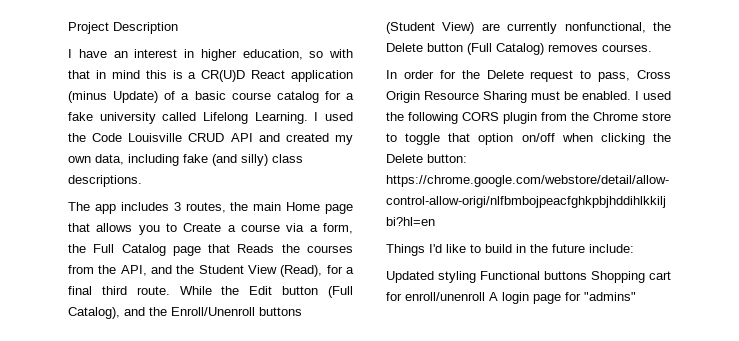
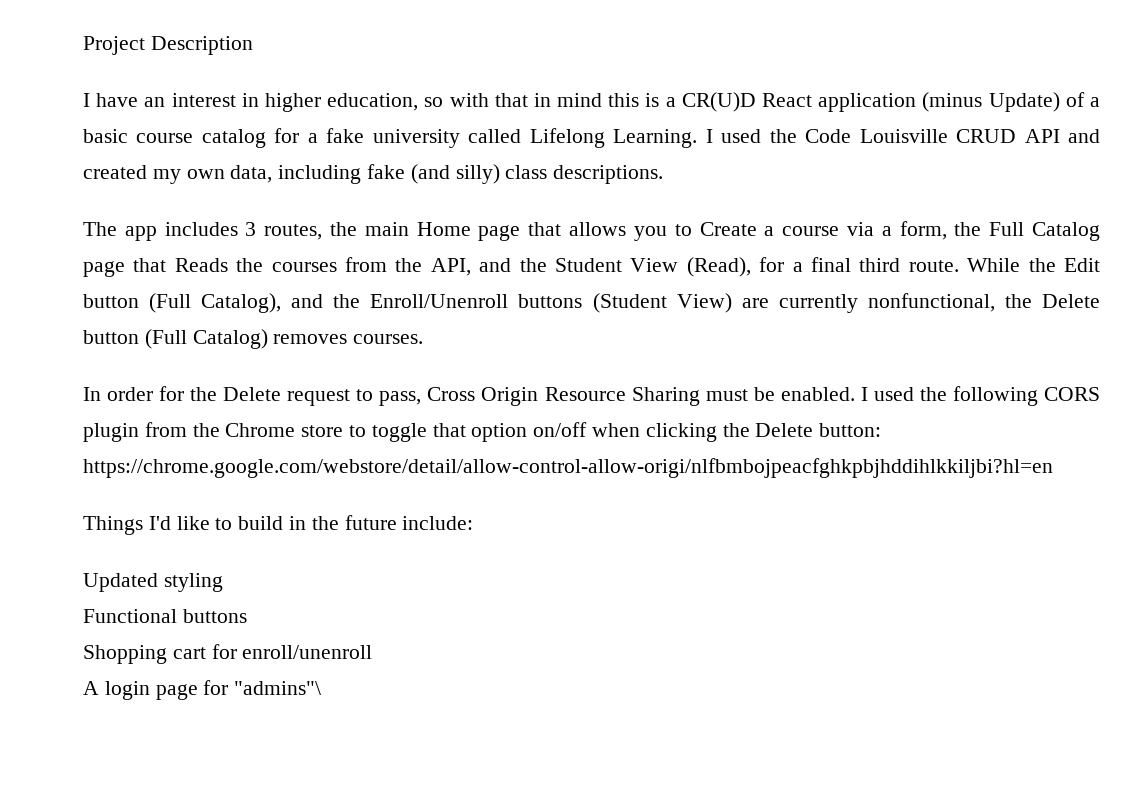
- Updated styling Functional buttons Shopping cart for enroll/unenroll A login page for "admins"
+ Updated styling
+ Functional buttons
+ Shopping cart for enroll/unenroll
+ A login page for "admins"\

